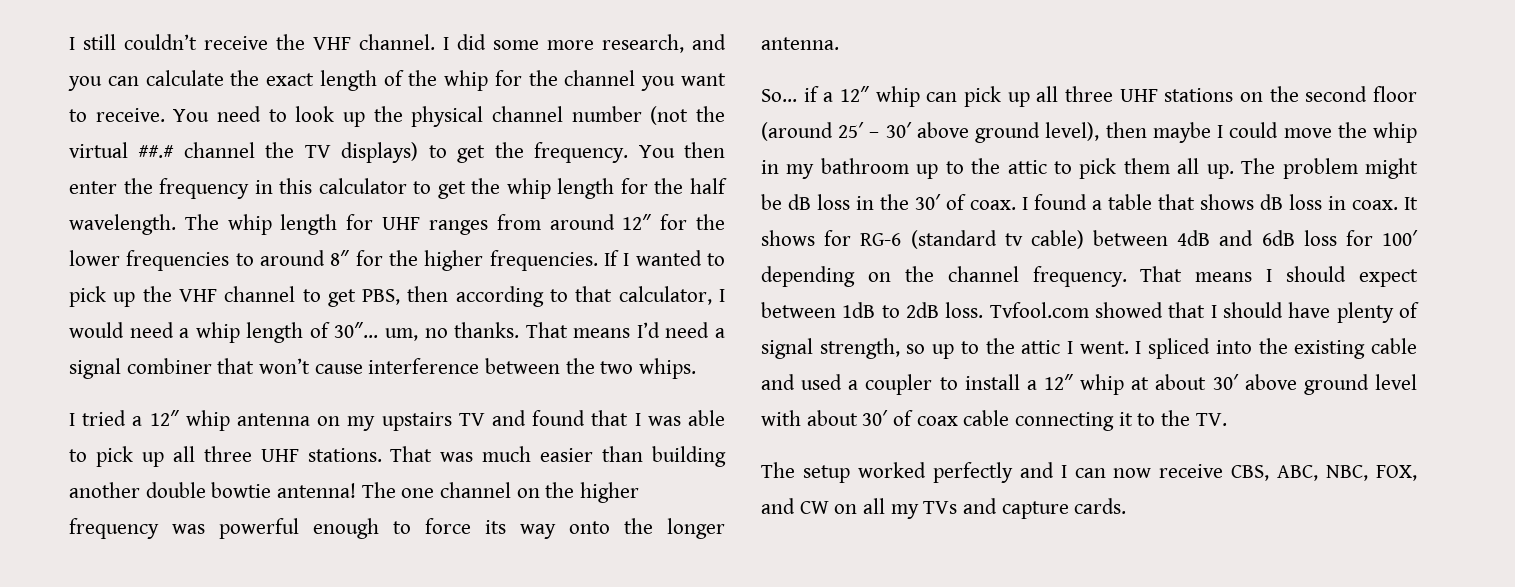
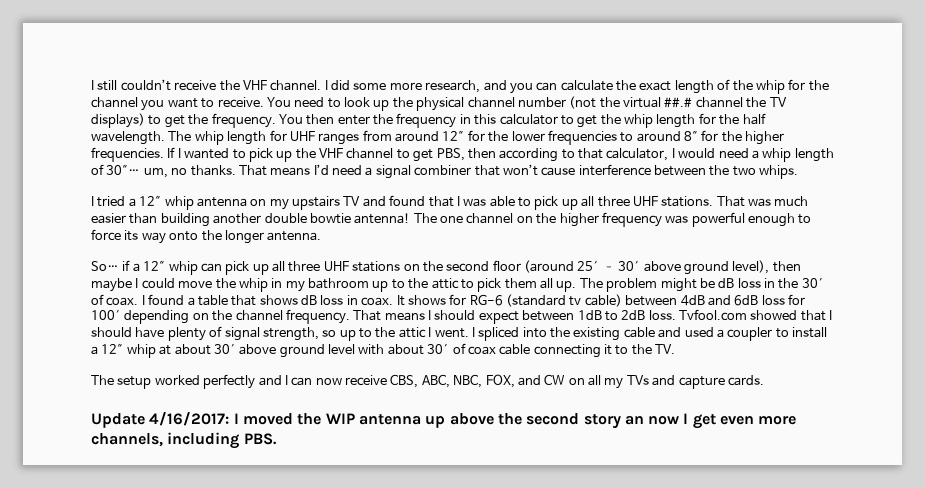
+ Update 4/16/2017: I moved the WIP antenna up above the second story an now I get even more channels, including PBS.

